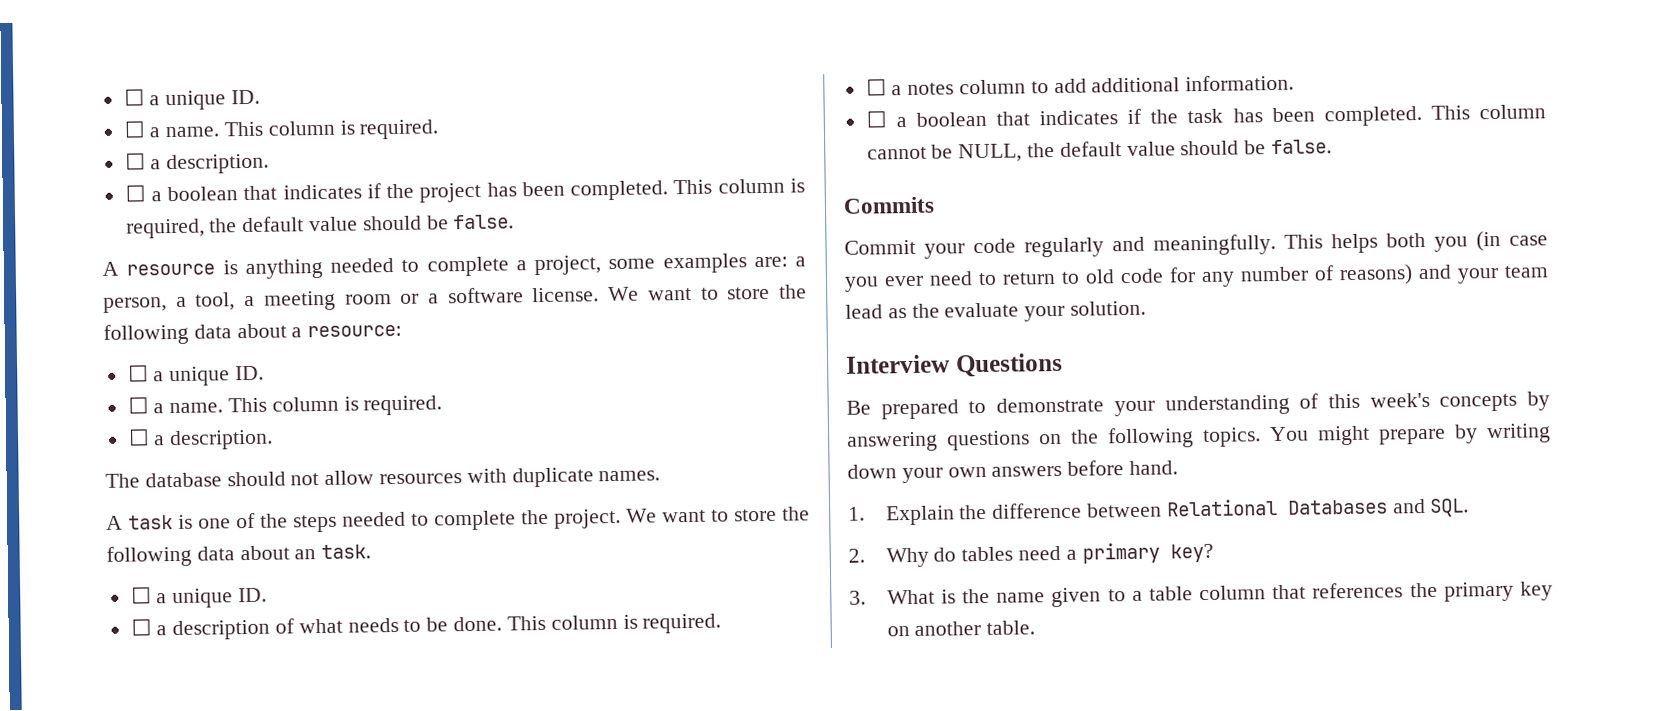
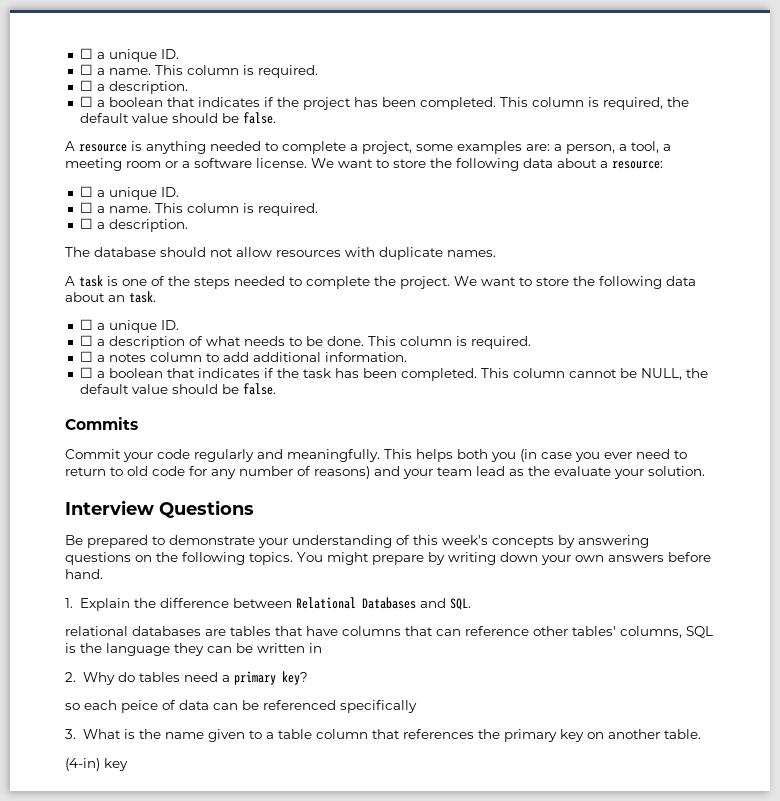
+ relational databases are tables that have columns that can reference other tables' columns, SQL is the language they can be written in
+ so each peice of data can be referenced specifically
+ (4-in) key

